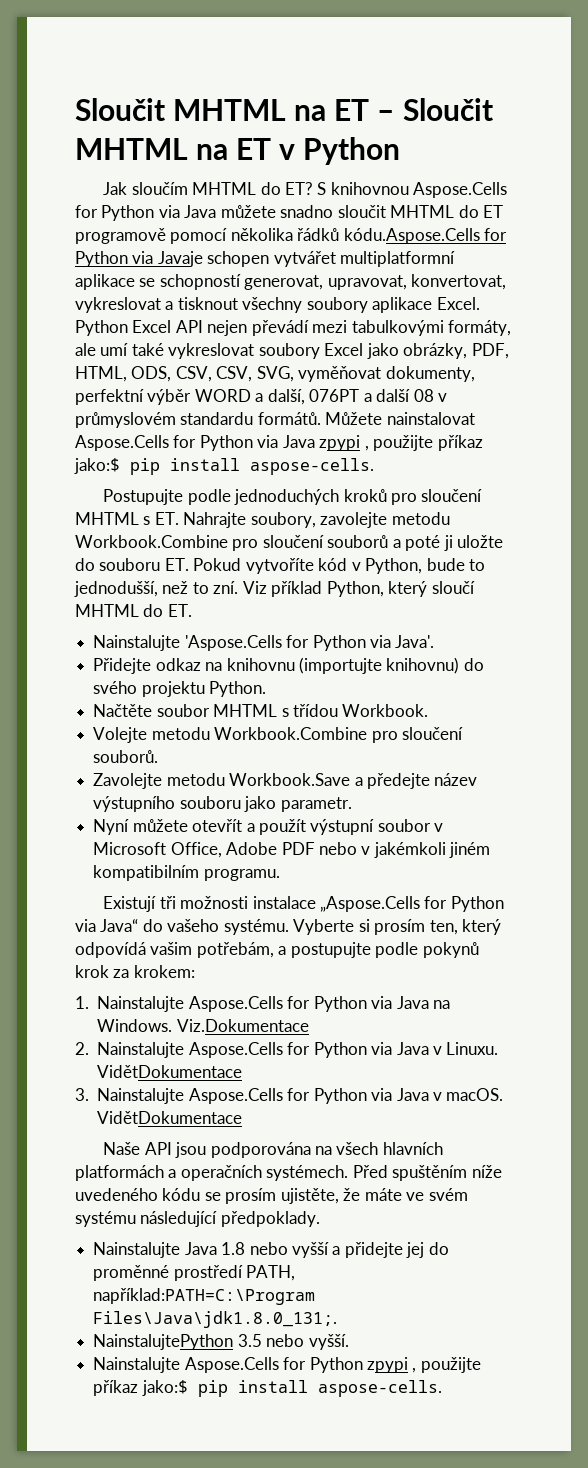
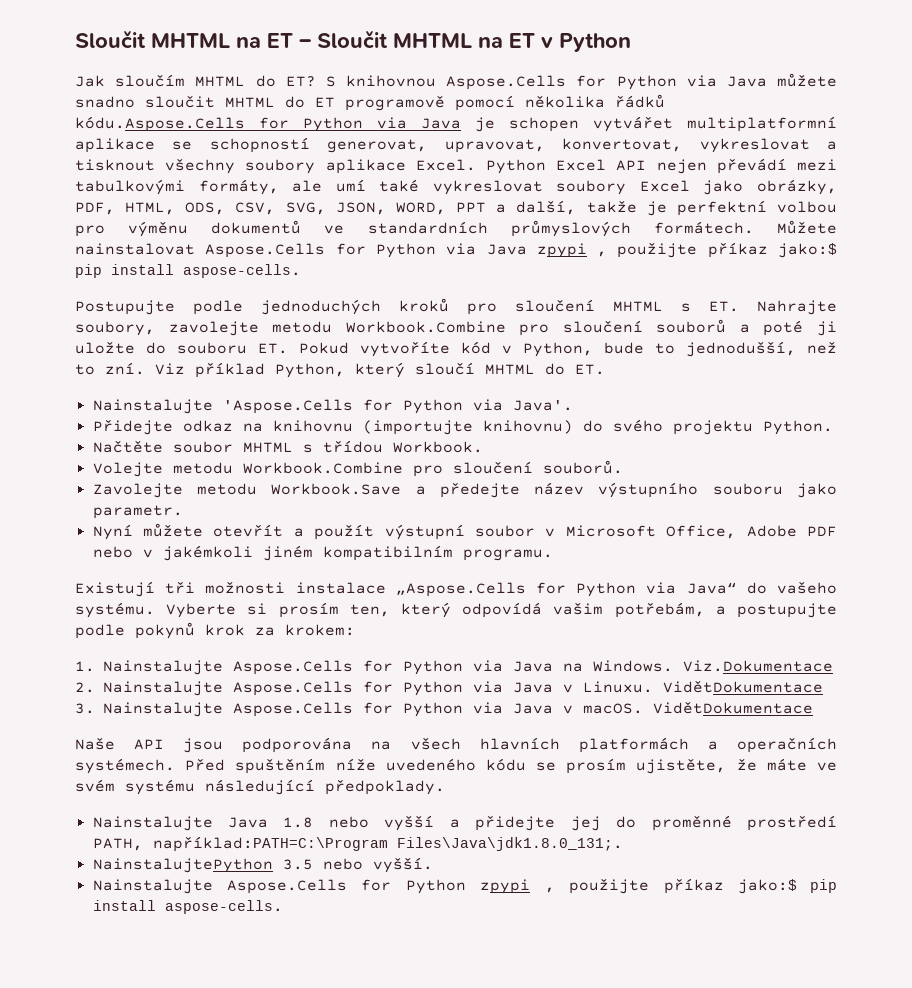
- S knihovnou Aspose.Cells for Python via Java můžete snadno sloučit MHTML do ET programově pomocí několika řádků kódu.Aspose.Cells for Python via Javaje schopen vytvářet multiplatformní aplikace se schopností generovat, upravovat, konvertovat, vykreslovat a tisknout všechny soubory aplikace Excel.
+ S knihovnou Aspose.Cells for Python via Java můžete snadno sloučit MHTML do ET programově pomocí několika řádků kódu.Aspose.Cells for Python via Java je schopen vytvářet multiplatformní aplikace se schopností generovat, upravovat, konvertovat, vykreslovat a tisknout všechny soubory aplikace Excel.
- Python Excel API nejen převádí mezi tabulkovými formáty, ale umí také vykreslovat soubory Excel jako obrázky, PDF, HTML, ODS, CSV, CSV, SVG, vyměňovat dokumenty, perfektní výběr WORD a další, 076PT a další 08 v průmyslovém standardu formátů.
+ Python Excel API nejen převádí mezi tabulkovými formáty, ale umí také vykreslovat soubory Excel jako obrázky, PDF, HTML, ODS, CSV, SVG, JSON, WORD, PPT a další, takže je perfektní volbou pro výměnu dokumentů ve standardních průmyslových formátech.

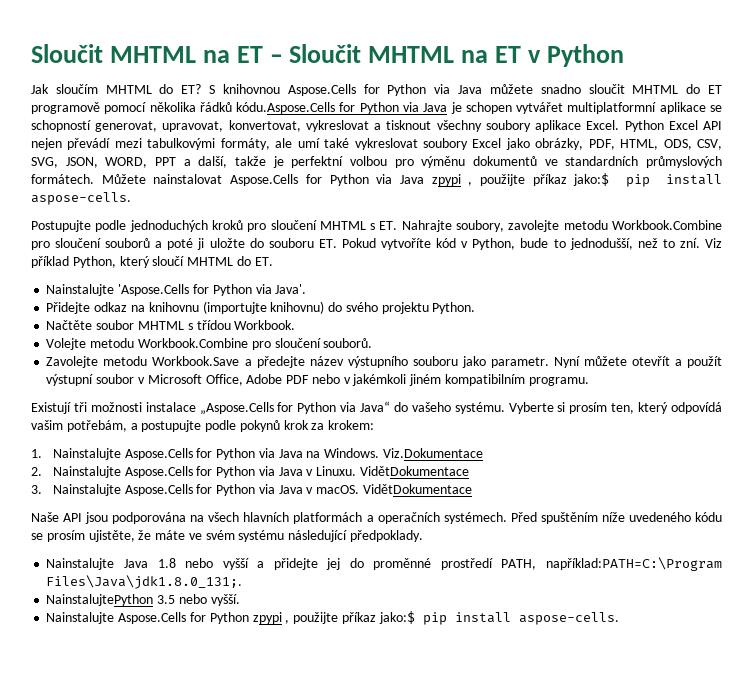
- Zavolejte metodu Workbook.Save a předejte název výstupního souboru jako parametr.
- Nyní můžete otevřít a použít výstupní soubor v Microsoft Office, Adobe PDF nebo v jakémkoli jiném kompatibilním programu.
+ Zavolejte metodu Workbook.Save a předejte název výstupního souboru jako parametr. Nyní můžete otevřít a použít výstupní soubor v Microsoft Office, Adobe PDF nebo v jakémkoli jiném kompatibilním programu.

